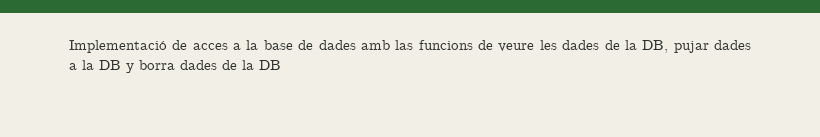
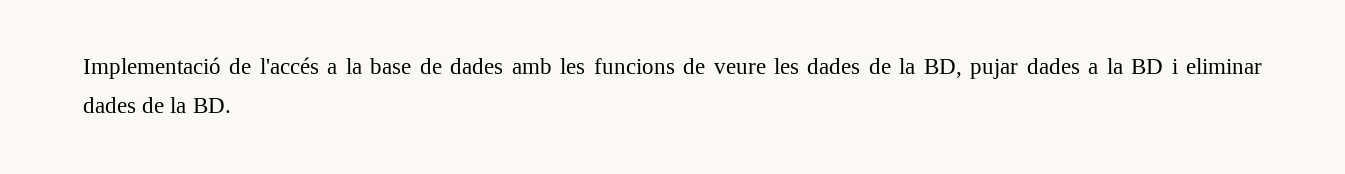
- Implementació de acces a la base de dades amb las funcions de veure les dades de la DB, pujar dades a la DB y borra dades de la DB
+ Implementació de l'accés a la base de dades amb les funcions de veure les dades de la BD, pujar dades a la BD i eliminar dades de la BD.

